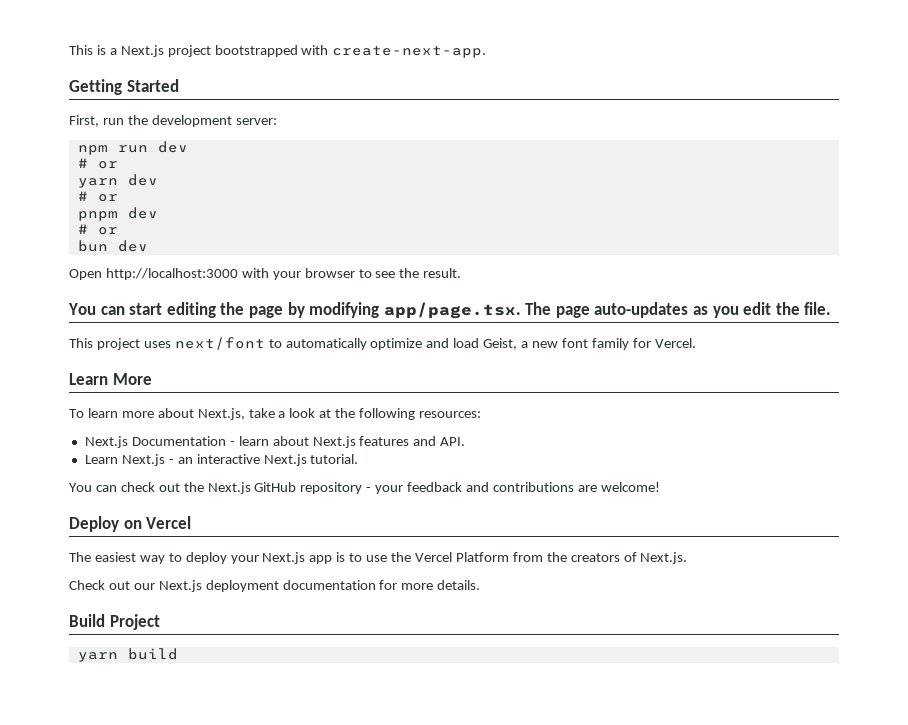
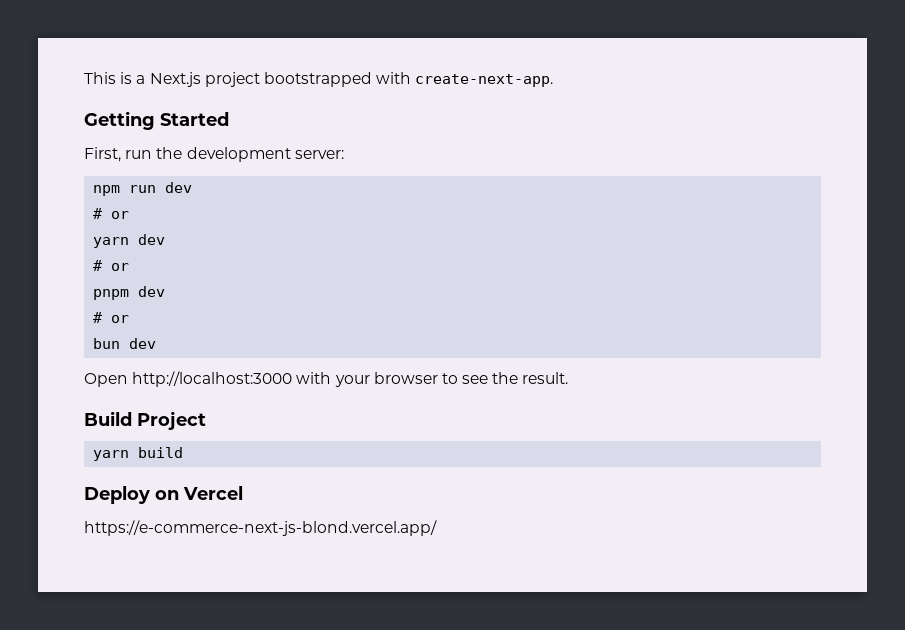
- You can start editing the page by modifying app/page.tsx. The page auto-updates as you edit the file.
- This project uses next/font to automatically optimize and load Geist, a new font family for Vercel.
- Learn More
- To learn more about Next.js, take a look at the following resources:
- Next.js Documentation - learn about Next.js features and API.
- Learn Next.js - an interactive Next.js tutorial.
- You can check out the Next.js GitHub repository - your feedback and contributions are welcome!
- Deploy on Vercel
- The easiest way to deploy your Next.js app is to use the Vercel Platform from the creators of Next.js.
- Check out our Next.js deployment documentation for more details.
  Build Project
  yarn build
+ Deploy on Vercel
+ https://e-commerce-next-js-blond.vercel.app/

